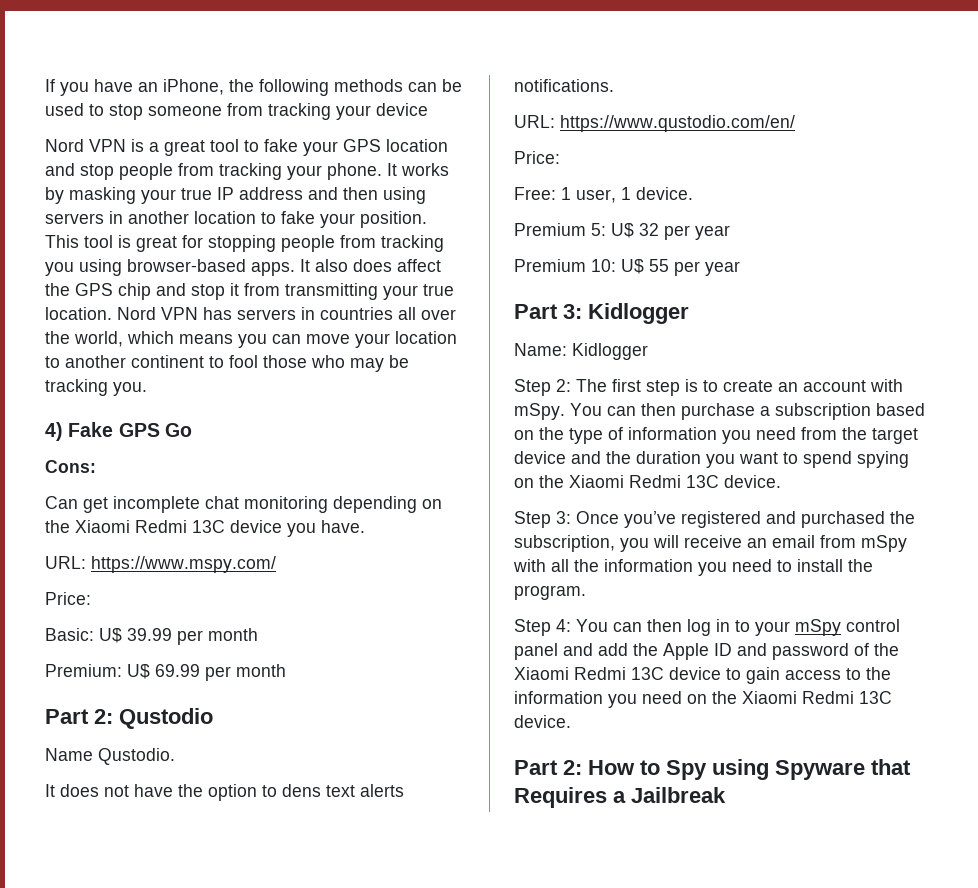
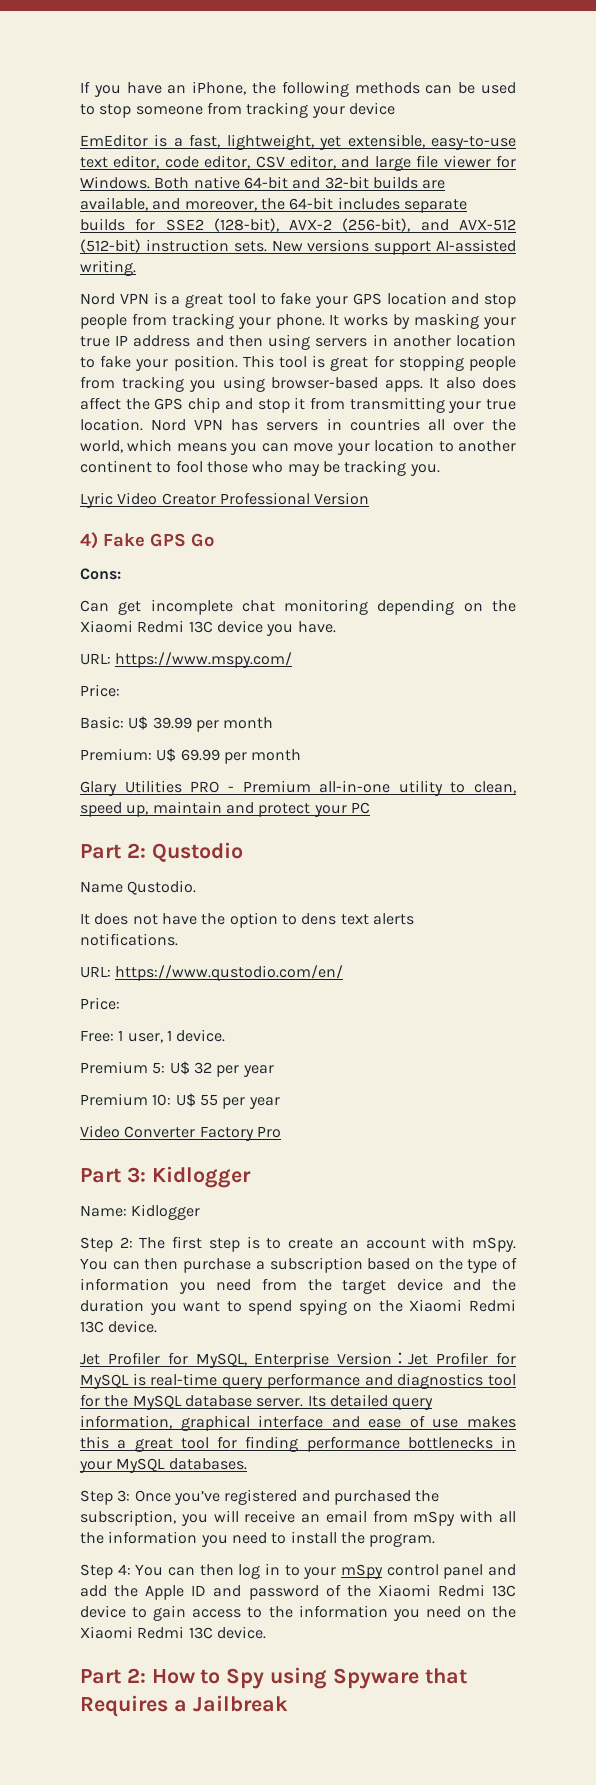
+ EmEditor is a fast, lightweight, yet extensible, easy-to-use text editor, code editor, CSV editor, and large file viewer for Windows. Both native 64-bit and 32-bit builds are available, and moreover, the 64-bit includes separate builds for SSE2 (128-bit), AVX-2 (256-bit), and AVX-512 (512-bit) instruction sets. New versions support AI-assisted writing.
+ Lyric Video Creator Professional Version
+ Glary Utilities PRO - Premium all-in-one utility to clean, speed up, maintain and protect your PC
+ Video Converter Factory Pro
+ Jet Profiler for MySQL, Enterprise Version：Jet Profiler for MySQL is real-time query performance and diagnostics tool for the MySQL database server. Its detailed query information, graphical interface and ease of use makes this a great tool for finding performance bottlenecks in your MySQL databases.

